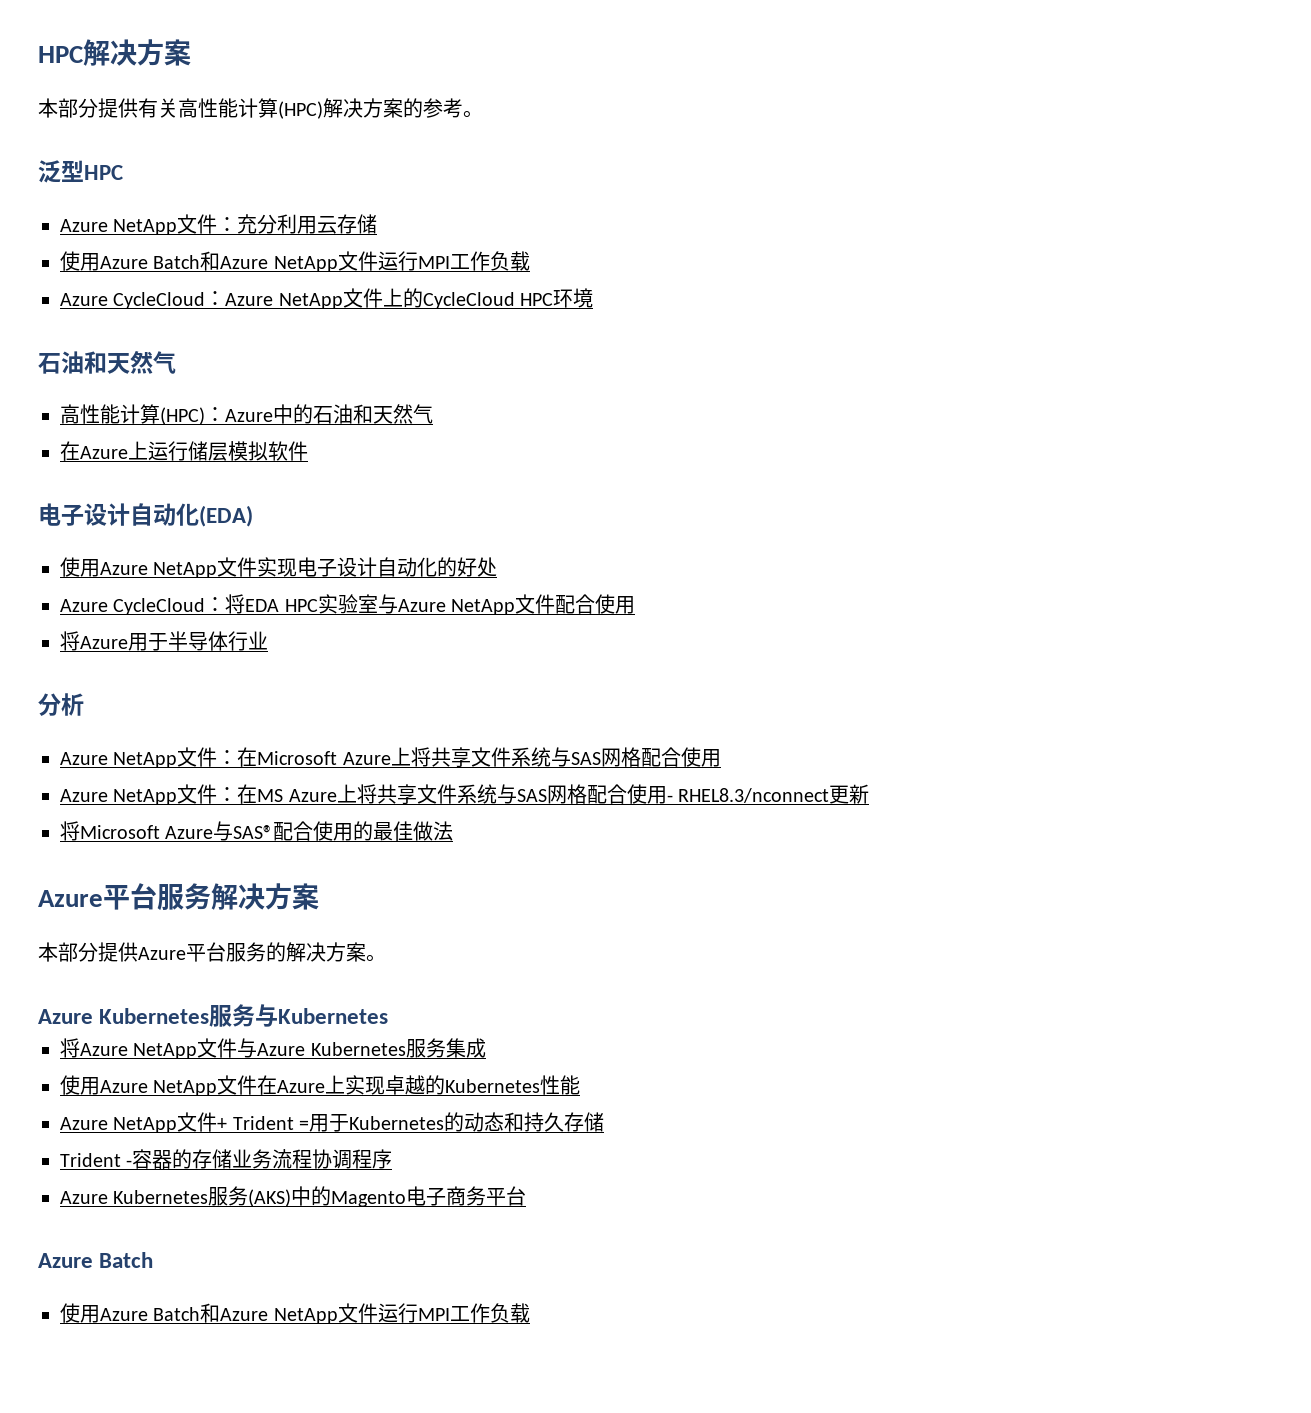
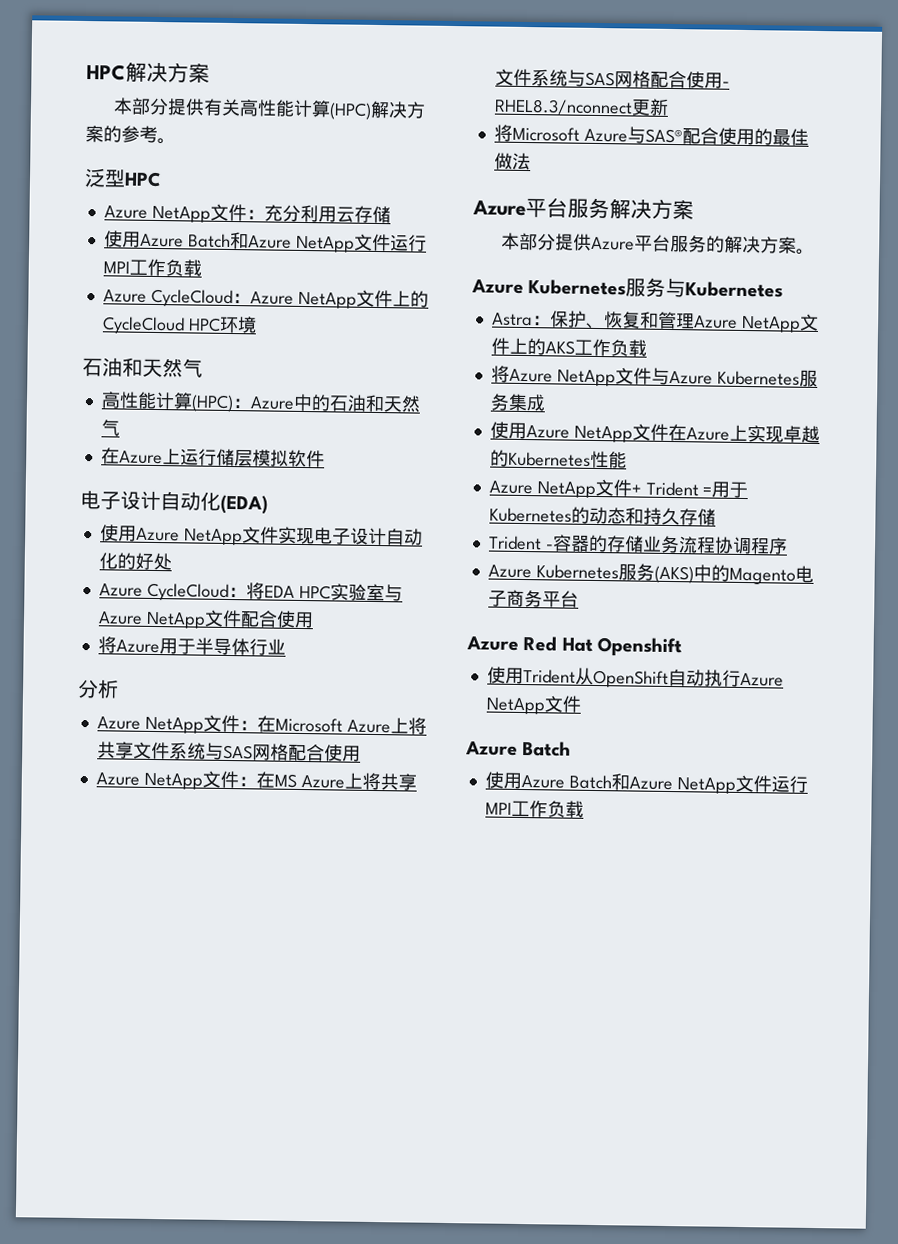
+ Astra：保护、恢复和管理Azure NetApp文件上的AKS工作负载
+ Azure Red Hat Openshift
+ 使用Trident从OpenShift自动执行Azure NetApp文件

